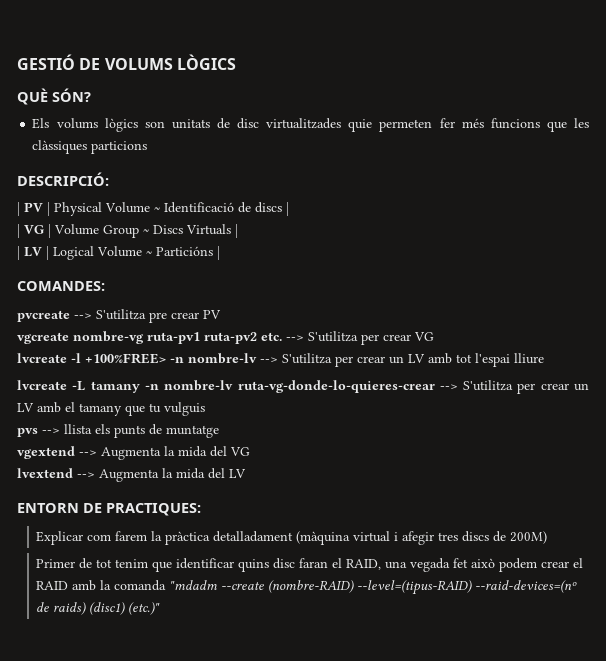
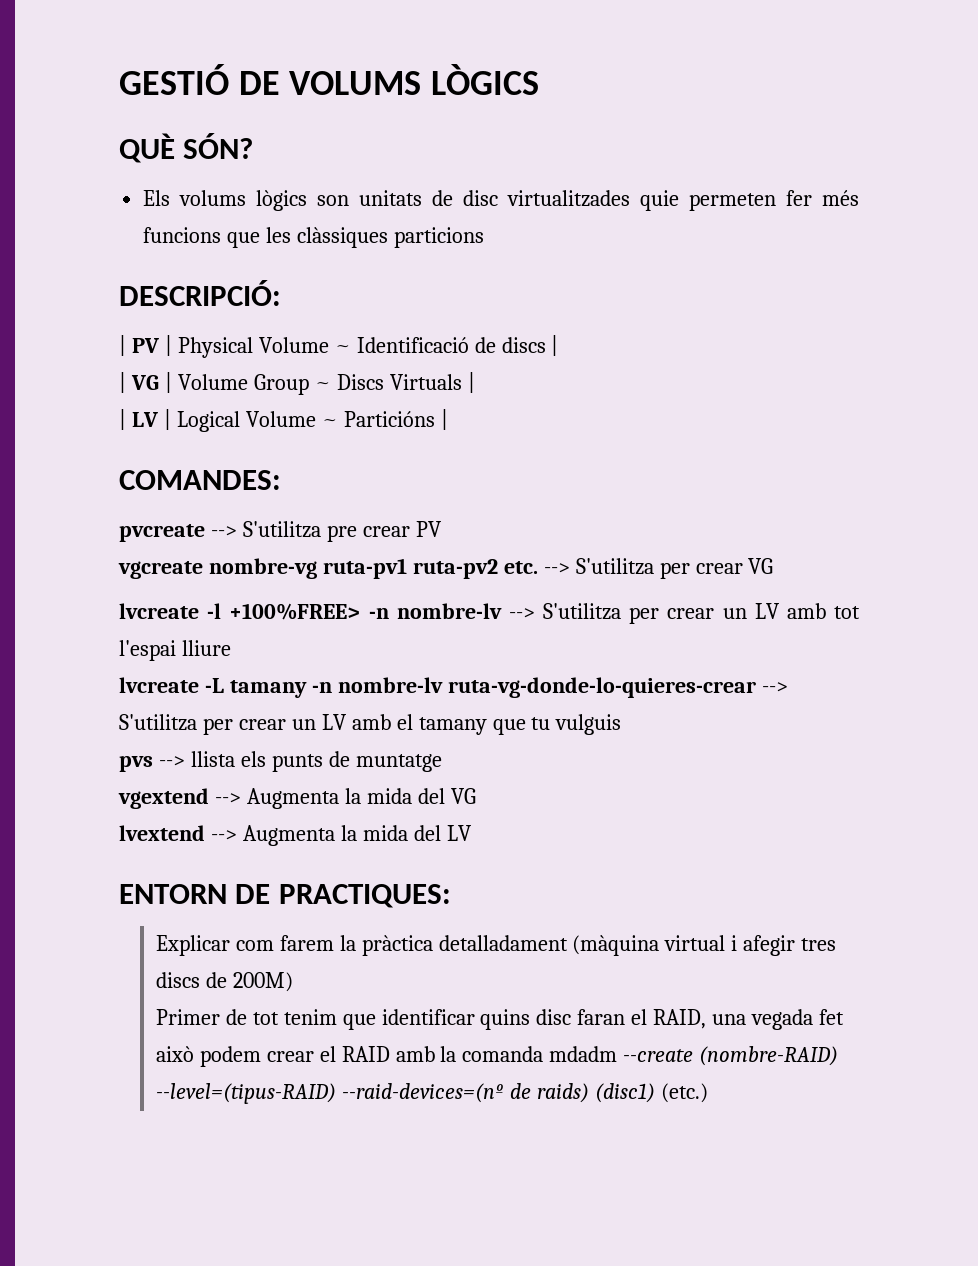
- Primer de tot tenim que identificar quins disc faran el RAID, una vegada fet això podem crear el RAID amb la comanda "mdadm --create (nombre-RAID) --level=(tipus-RAID) --raid-devices=(nº de raids) (disc1) (etc.)"
+ Primer de tot tenim que identificar quins disc faran el RAID, una vegada fet això podem crear el RAID amb la comanda mdadm --create (nombre-RAID) --level=(tipus-RAID) --raid-devices=(nº de raids) (disc1) (etc.)

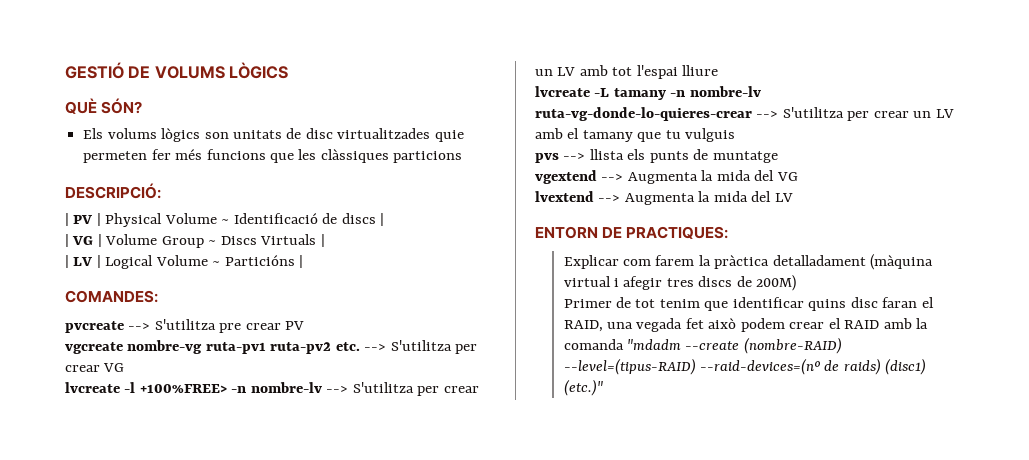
- Primer de tot tenim que identificar quins disc faran el RAID, una vegada fet això podem crear el RAID amb la comanda mdadm --create (nombre-RAID) --level=(tipus-RAID) --raid-devices=(nº de raids) (disc1) (etc.)
+ Primer de tot tenim que identificar quins disc faran el RAID, una vegada fet això podem crear el RAID amb la comanda "mdadm --create (nombre-RAID) --level=(tipus-RAID) --raid-devices=(nº de raids) (disc1) (etc.)"

